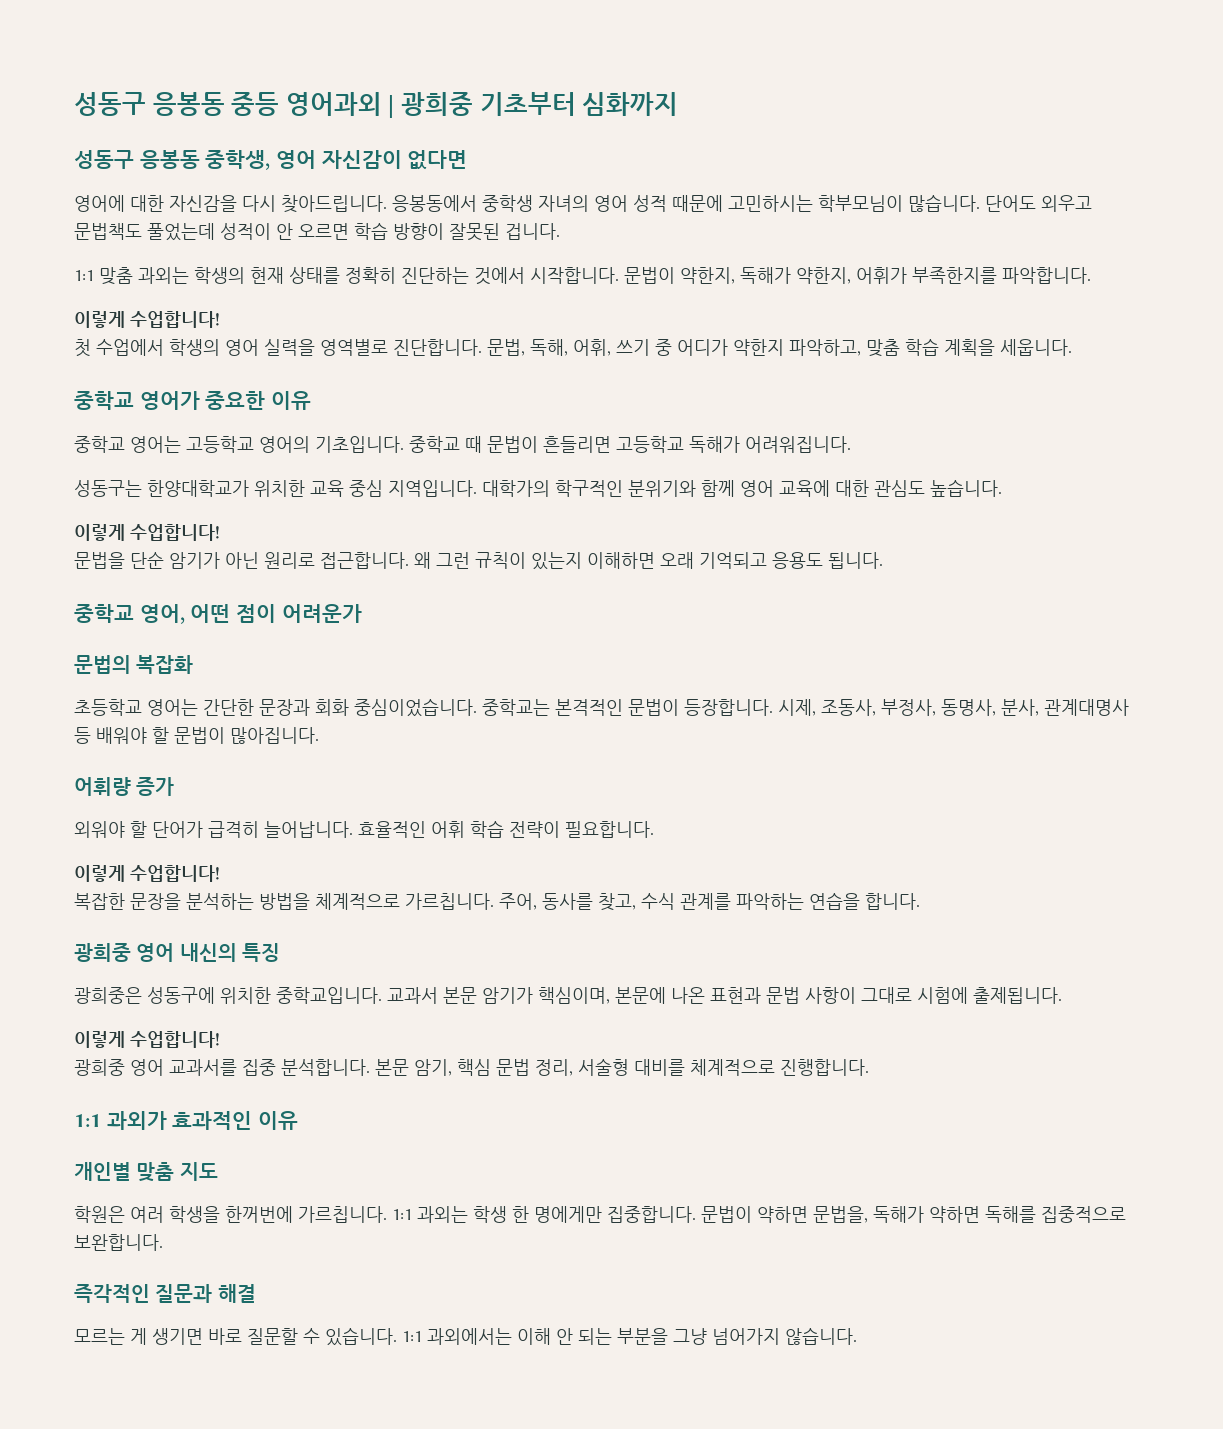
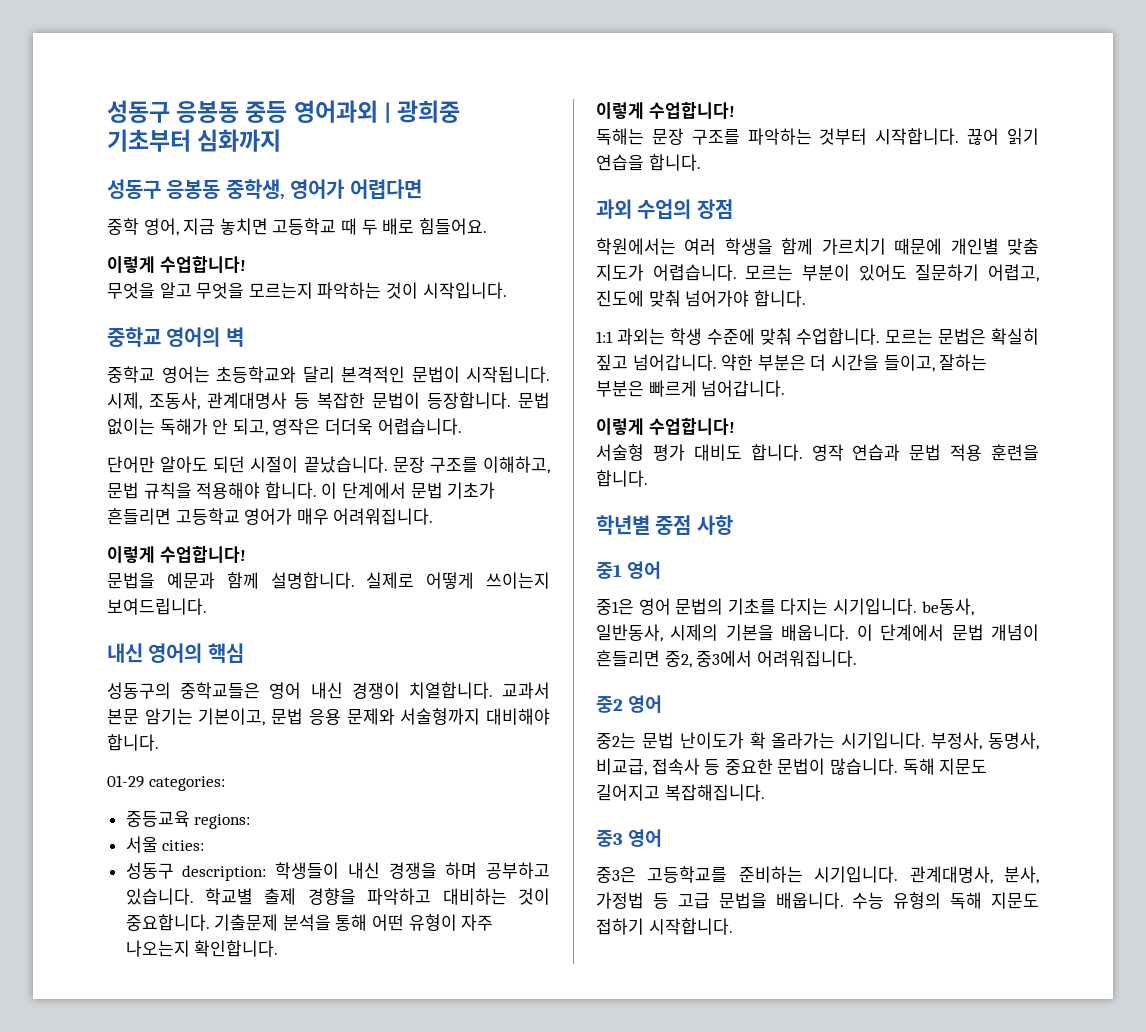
- 성동구 응봉동 중학생, 영어 자신감이 없다면
- 영어에 대한 자신감을 다시 찾아드립니다. 응봉동에서 중학생 자녀의 영어 성적 때문에 고민하시는 학부모님이 많습니다. 단어도 외우고 문법책도 풀었는데 성적이 안 오르면 학습 방향이 잘못된 겁니다.
- 1:1 맞춤 과외는 학생의 현재 상태를 정확히 진단하는 것에서 시작합니다. 문법이 약한지, 독해가 약한지, 어휘가 부족한지를 파악합니다.
+ 성동구 응봉동 중학생, 영어가 어렵다면
+ 중학 영어, 지금 놓치면 고등학교 때 두 배로 힘들어요.
  이렇게 수업합니다!
- 첫 수업에서 학생의 영어 실력을 영역별로 진단합니다. 문법, 독해, 어휘, 쓰기 중 어디가 약한지 파악하고, 맞춤 학습 계획을 세웁니다.
- 중학교 영어가 중요한 이유
- 중학교 영어는 고등학교 영어의 기초입니다. 중학교 때 문법이 흔들리면 고등학교 독해가 어려워집니다.
- 성동구는 한양대학교가 위치한 교육 중심 지역입니다. 대학가의 학구적인 분위기와 함께 영어 교육에 대한 관심도 높습니다.
+ 무엇을 알고 무엇을 모르는지 파악하는 것이 시작입니다.
+ 중학교 영어의 벽
+ 중학교 영어는 초등학교와 달리 본격적인 문법이 시작됩니다. 시제, 조동사, 관계대명사 등 복잡한 문법이 등장합니다. 문법 없이는 독해가 안 되고, 영작은 더더욱 어렵습니다.
+ 단어만 알아도 되던 시절이 끝났습니다. 문장 구조를 이해하고, 문법 규칙을 적용해야 합니다. 이 단계에서 문법 기초가 흔들리면 고등학교 영어가 매우 어려워집니다.
  이렇게 수업합니다!
- 문법을 단순 암기가 아닌 원리로 접근합니다. 왜 그런 규칙이 있는지 이해하면 오래 기억되고 응용도 됩니다.
- 중학교 영어, 어떤 점이 어려운가
- 문법의 복잡화
- 초등학교 영어는 간단한 문장과 회화 중심이었습니다. 중학교는 본격적인 문법이 등장합니다. 시제, 조동사, 부정사, 동명사, 분사, 관계대명사 등 배워야 할 문법이 많아집니다.
- 어휘량 증가
- 외워야 할 단어가 급격히 늘어납니다. 효율적인 어휘 학습 전략이 필요합니다.
+ 문법을 예문과 함께 설명합니다. 실제로 어떻게 쓰이는지 보여드립니다.
+ 내신 영어의 핵심
+ 성동구의 중학교들은 영어 내신 경쟁이 치열합니다. 교과서 본문 암기는 기본이고, 문법 응용 문제와 서술형까지 대비해야 합니다.
+ 01-29 categories:
+ 중등교육 regions:
+ 서울 cities:
+ 성동구 description: 학생들이 내신 경쟁을 하며 공부하고 있습니다. 학교별 출제 경향을 파악하고 대비하는 것이 중요합니다. 기출문제 분석을 통해 어떤 유형이 자주 나오는지 확인합니다.
  이렇게 수업합니다!
- 복잡한 문장을 분석하는 방법을 체계적으로 가르칩니다. 주어, 동사를 찾고, 수식 관계를 파악하는 연습을 합니다.
- 광희중 영어 내신의 특징
- 광희중은 성동구에 위치한 중학교입니다. 교과서 본문 암기가 핵심이며, 본문에 나온 표현과 문법 사항이 그대로 시험에 출제됩니다.
+ 독해는 문장 구조를 파악하는 것부터 시작합니다. 끊어 읽기 연습을 합니다.
+ 과외 수업의 장점
+ 학원에서는 여러 학생을 함께 가르치기 때문에 개인별 맞춤 지도가 어렵습니다. 모르는 부분이 있어도 질문하기 어렵고, 진도에 맞춰 넘어가야 합니다.
+ 1:1 과외는 학생 수준에 맞춰 수업합니다. 모르는 문법은 확실히 짚고 넘어갑니다. 약한 부분은 더 시간을 들이고, 잘하는 부분은 빠르게 넘어갑니다.
  이렇게 수업합니다!
- 광희중 영어 교과서를 집중 분석합니다. 본문 암기, 핵심 문법 정리, 서술형 대비를 체계적으로 진행합니다.
- 1:1 과외가 효과적인 이유
- 개인별 맞춤 지도
- 학원은 여러 학생을 한꺼번에 가르칩니다. 1:1 과외는 학생 한 명에게만 집중합니다. 문법이 약하면 문법을, 독해가 약하면 독해를 집중적으로 보완합니다.
- 즉각적인 질문과 해결
- 모르는 게 생기면 바로 질문할 수 있습니다. 1:1 과외에서는 이해 안 되는 부분을 그냥 넘어가지 않습니다.
+ 서술형 평가 대비도 합니다. 영작 연습과 문법 적용 훈련을 합니다.
+ 학년별 중점 사항
+ 중1 영어
+ 중1은 영어 문법의 기초를 다지는 시기입니다. be동사, 일반동사, 시제의 기본을 배웁니다. 이 단계에서 문법 개념이 흔들리면 중2, 중3에서 어려워집니다.
+ 중2 영어
+ 중2는 문법 난이도가 확 올라가는 시기입니다. 부정사, 동명사, 비교급, 접속사 등 중요한 문법이 많습니다. 독해 지문도 길어지고 복잡해집니다.
+ 중3 영어
+ 중3은 고등학교를 준비하는 시기입니다. 관계대명사, 분사, 가정법 등 고급 문법을 배웁니다. 수능 유형의 독해 지문도 접하기 시작합니다.

